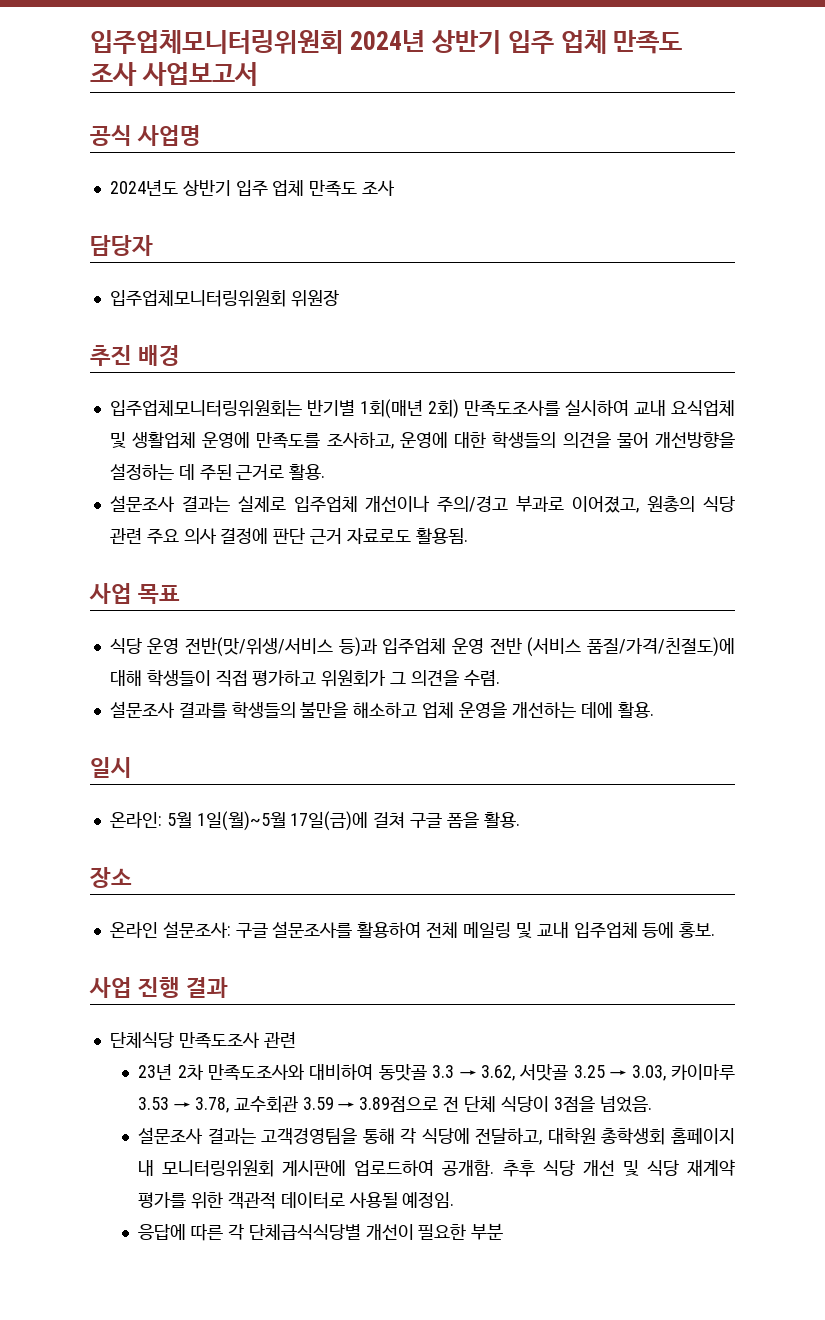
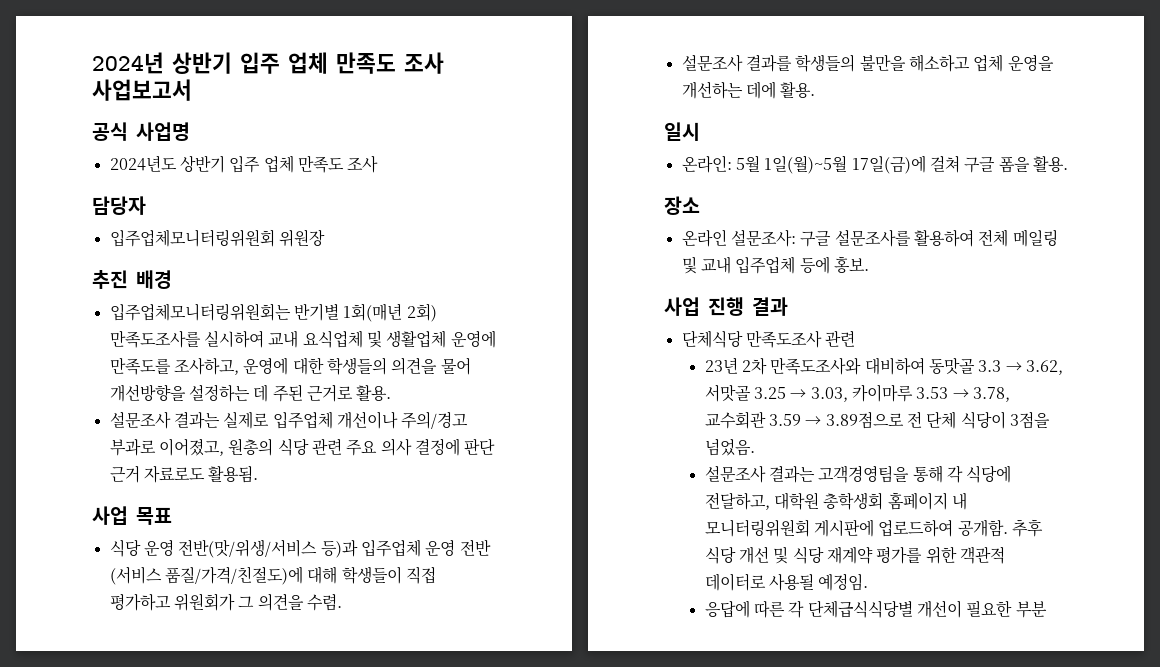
- 입주업체모니터링위원회 2024년 상반기 입주 업체 만족도 조사 사업보고서
+ 2024년 상반기 입주 업체 만족도 조사 사업보고서

